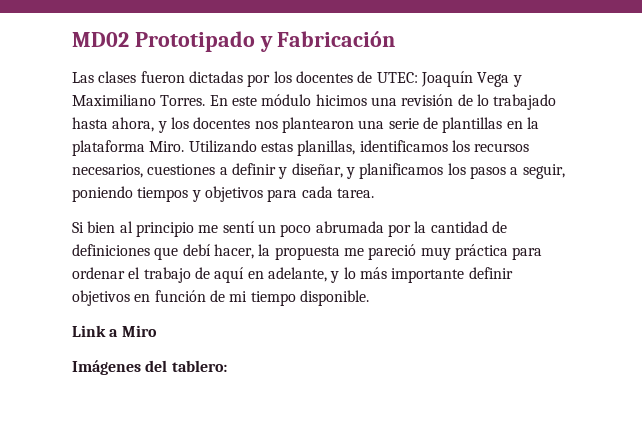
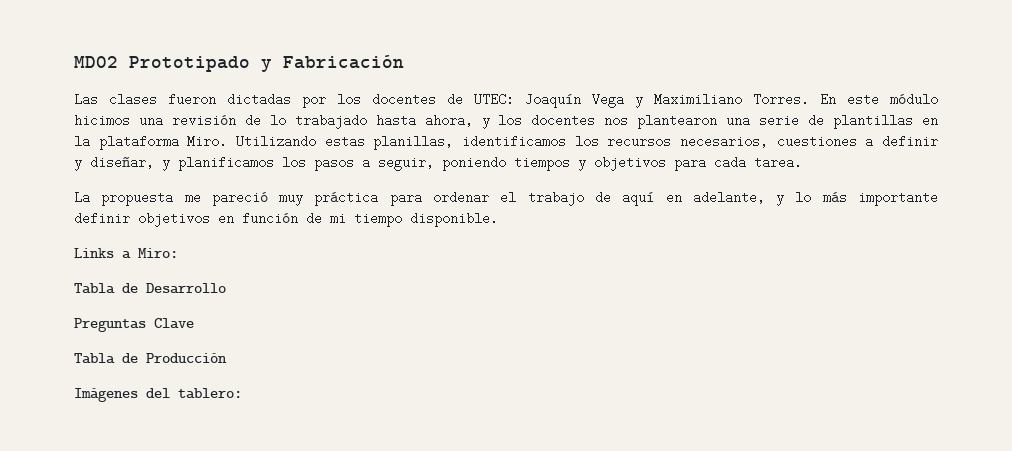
- Si bien al principio me sentí un poco abrumada por la cantidad de definiciones que debí hacer, la propuesta me pareció muy práctica para ordenar el trabajo de aquí en adelante, y lo más importante definir objetivos en función de mi tiempo disponible.
+ La propuesta me pareció muy práctica para ordenar el trabajo de aquí en adelante, y lo más importante definir objetivos en función de mi tiempo disponible.
- Link a Miro
+ Links a Miro:
+ Tabla de Desarrollo
+ Preguntas Clave
+ Tabla de Producción

